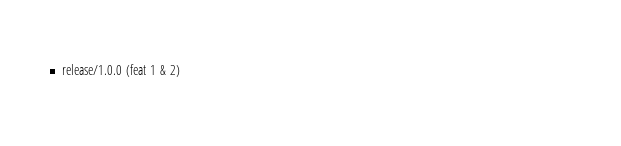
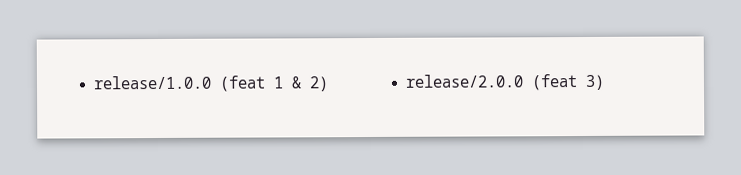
+ release/2.0.0 (feat 3)

